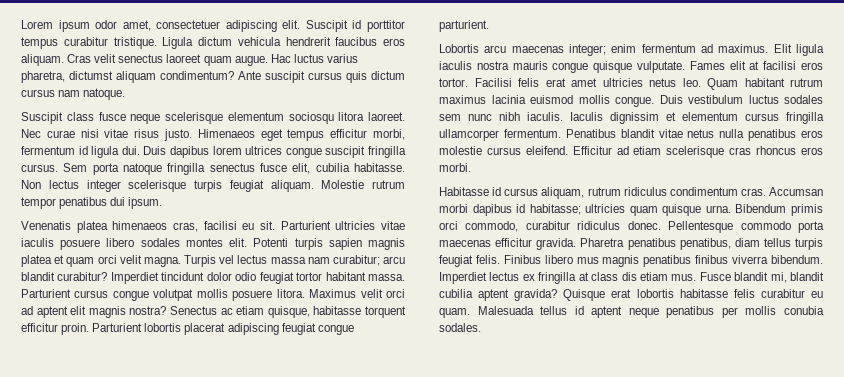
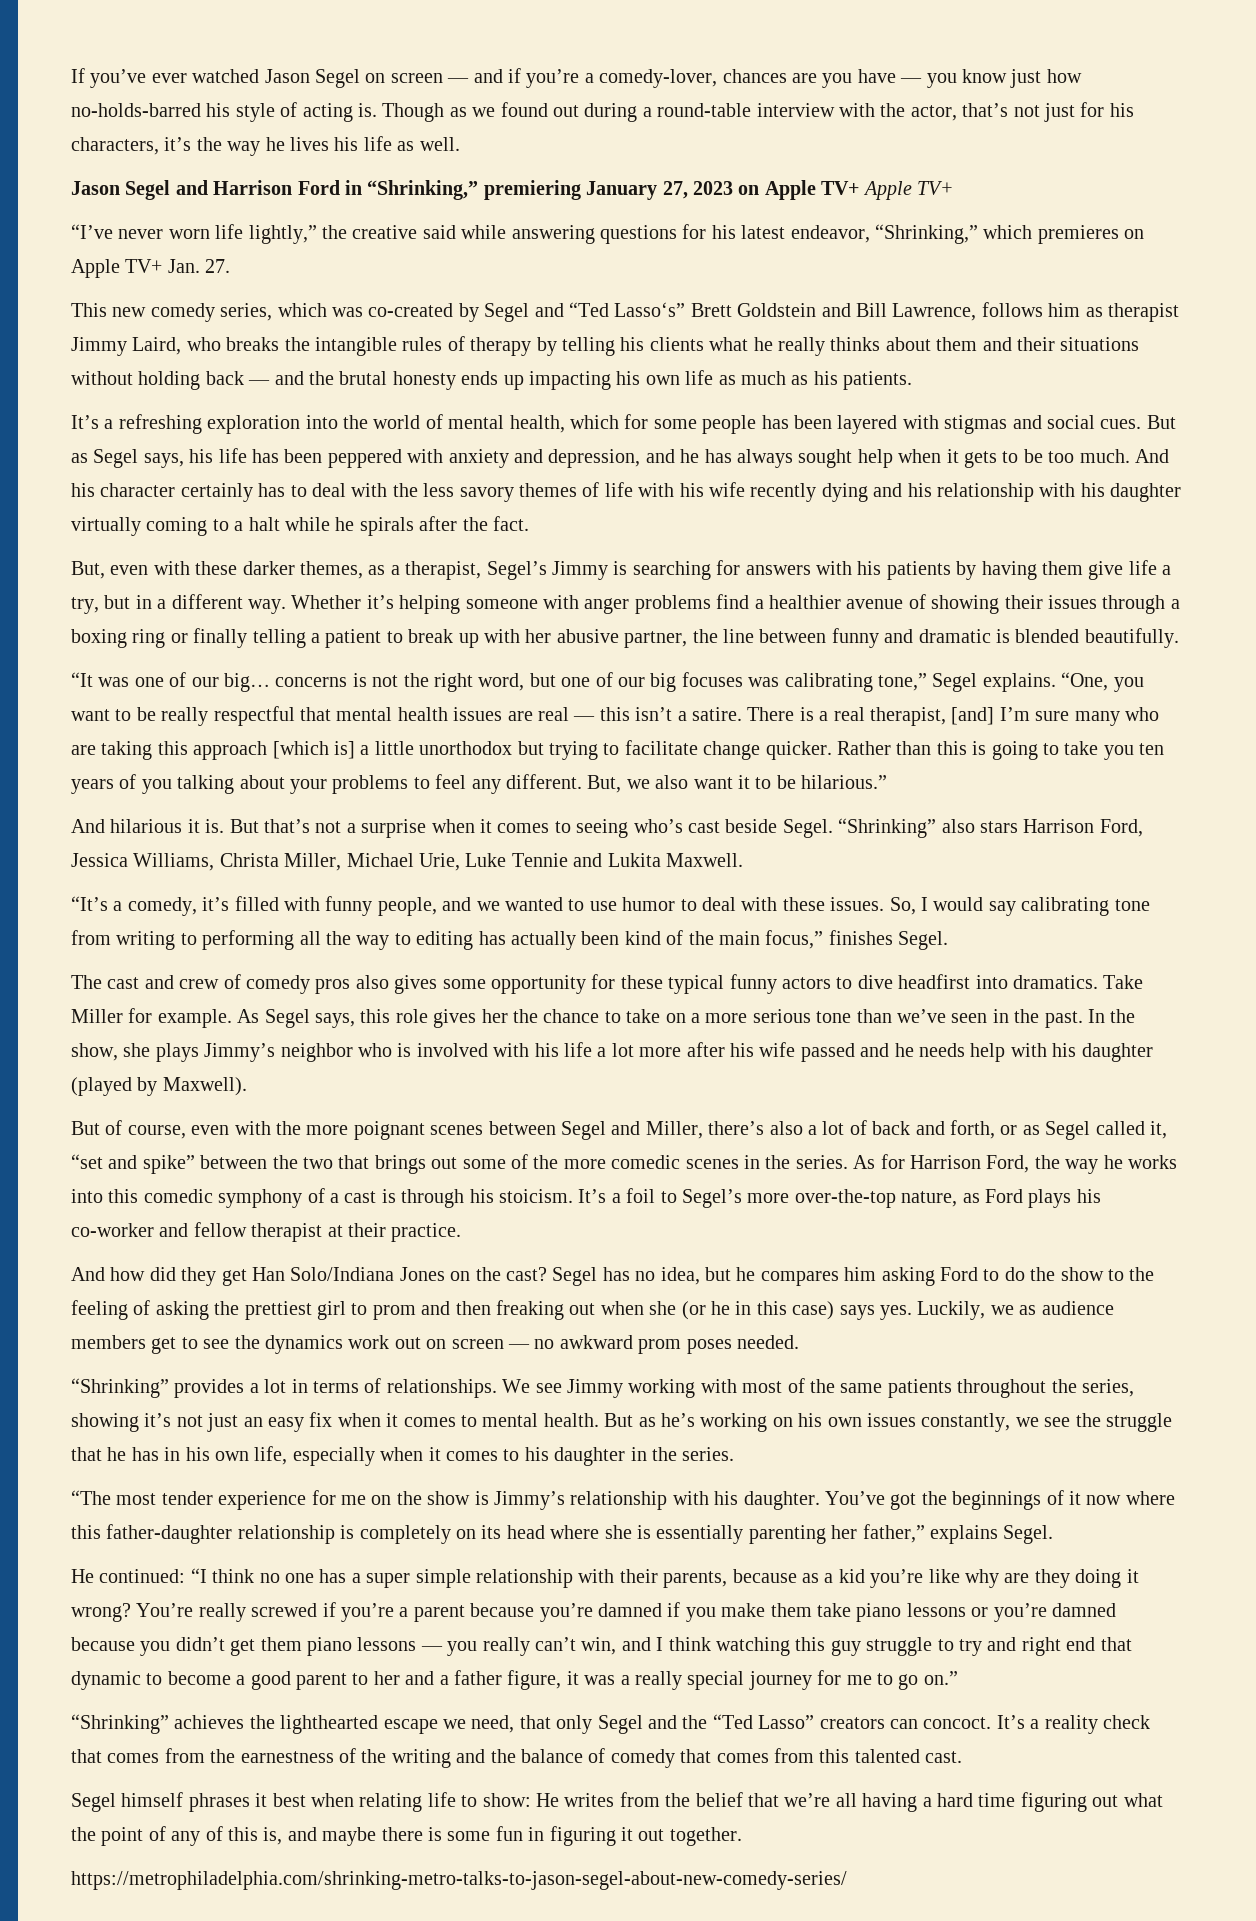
- Lorem ipsum odor amet, consectetuer adipiscing elit. Suscipit id porttitor tempus curabitur tristique. Ligula dictum vehicula hendrerit faucibus eros aliquam. Cras velit senectus laoreet quam augue. Hac luctus varius pharetra, dictumst aliquam condimentum? Ante suscipit cursus quis dictum cursus nam natoque.
- Suscipit class fusce neque scelerisque elementum sociosqu litora laoreet. Nec curae nisi vitae risus justo. Himenaeos eget tempus efficitur morbi, fermentum id ligula dui. Duis dapibus lorem ultrices congue suscipit fringilla cursus. Sem porta natoque fringilla senectus fusce elit, cubilia habitasse. Non lectus integer scelerisque turpis feugiat aliquam. Molestie rutrum tempor penatibus dui ipsum.
- Venenatis platea himenaeos cras, facilisi eu sit. Parturient ultricies vitae iaculis posuere libero sodales montes elit. Potenti turpis sapien magnis platea et quam orci velit magna. Turpis vel lectus massa nam curabitur; arcu blandit curabitur? Imperdiet tincidunt dolor odio feugiat tortor habitant massa. Parturient cursus congue volutpat mollis posuere litora. Maximus velit orci ad aptent elit magnis nostra? Senectus ac etiam quisque, habitasse torquent efficitur proin. Parturient lobortis placerat adipiscing feugiat congue parturient.
- Lobortis arcu maecenas integer; enim fermentum ad maximus. Elit ligula iaculis nostra mauris congue quisque vulputate. Fames elit at facilisi eros tortor. Facilisi felis erat amet ultricies netus leo. Quam habitant rutrum maximus lacinia euismod mollis congue. Duis vestibulum luctus sodales sem nunc nibh iaculis. Iaculis dignissim et elementum cursus fringilla ullamcorper fermentum. Penatibus blandit vitae netus nulla penatibus eros molestie cursus eleifend. Efficitur ad etiam scelerisque cras rhoncus eros morbi.
- Habitasse id cursus aliquam, rutrum ridiculus condimentum cras. Accumsan morbi dapibus id habitasse; ultricies quam quisque urna. Bibendum primis orci commodo, curabitur ridiculus donec. Pellentesque commodo porta maecenas efficitur gravida. Pharetra penatibus penatibus, diam tellus turpis feugiat felis. Finibus libero mus magnis penatibus finibus viverra bibendum. Imperdiet lectus ex fringilla at class dis etiam mus. Fusce blandit mi, blandit cubilia aptent gravida? Quisque erat lobortis habitasse felis curabitur eu quam. Malesuada tellus id aptent neque penatibus per mollis conubia sodales.
+ If you’ve ever watched Jason Segel on screen — and if you’re a comedy-lover, chances are you have — you know just how no-holds-barred his style of acting is. Though as we found out during a round-table interview with the actor, that’s not just for his characters, it’s the way he lives his life as well.
+ Jason Segel and Harrison Ford in “Shrinking,” premiering January 27, 2023 on Apple TV+ Apple TV+
+ “I’ve never worn life lightly,” the creative said while answering questions for his latest endeavor, “Shrinking,” which premieres on Apple TV+ Jan. 27.
+ This new comedy series, which was co-created by Segel and “Ted Lasso‘s” Brett Goldstein and Bill Lawrence, follows him as therapist Jimmy Laird, who breaks the intangible rules of therapy by telling his clients what he really thinks about them and their situations without holding back — and the brutal honesty ends up impacting his own life as much as his patients.
+ It’s a refreshing exploration into the world of mental health, which for some people has been layered with stigmas and social cues. But as Segel says, his life has been peppered with anxiety and depression, and he has always sought help when it gets to be too much. And his character certainly has to deal with the less savory themes of life with his wife recently dying and his relationship with his daughter virtually coming to a halt while he spirals after the fact.
+ But, even with these darker themes, as a therapist, Segel’s Jimmy is searching for answers with his patients by having them give life a try, but in a different way. Whether it’s helping someone with anger problems find a healthier avenue of showing their issues through a boxing ring or finally telling a patient to break up with her abusive partner, the line between funny and dramatic is blended beautifully.
+ “It was one of our big… concerns is not the right word, but one of our big focuses was calibrating tone,” Segel explains. “One, you want to be really respectful that mental health issues are real — this isn’t a satire. There is a real therapist, [and] I’m sure many who are taking this approach [which is] a little unorthodox but trying to facilitate change quicker. Rather than this is going to take you ten years of you talking about your problems to feel any different. But, we also want it to be hilarious.”
+ And hilarious it is. But that’s not a surprise when it comes to seeing who’s cast beside Segel. “Shrinking” also stars Harrison Ford, Jessica Williams, Christa Miller, Michael Urie, Luke Tennie and Lukita Maxwell.
+ “It’s a comedy, it’s filled with funny people, and we wanted to use humor to deal with these issues. So, I would say calibrating tone from writing to performing all the way to editing has actually been kind of the main focus,” finishes Segel.
+ The cast and crew of comedy pros also gives some opportunity for these typical funny actors to dive headfirst into dramatics. Take Miller for example. As Segel says, this role gives her the chance to take on a more serious tone than we’ve seen in the past. In the show, she plays Jimmy’s neighbor who is involved with his life a lot more after his wife passed and he needs help with his daughter (played by Maxwell).
+ But of course, even with the more poignant scenes between Segel and Miller, there’s also a lot of back and forth, or as Segel called it, “set and spike” between the two that brings out some of the more comedic scenes in the series. As for Harrison Ford, the way he works into this comedic symphony of a cast is through his stoicism. It’s a foil to Segel’s more over-the-top nature, as Ford plays his co-worker and fellow therapist at their practice.
+ And how did they get Han Solo/Indiana Jones on the cast? Segel has no idea, but he compares him asking Ford to do the show to the feeling of asking the prettiest girl to prom and then freaking out when she (or he in this case) says yes. Luckily, we as audience members get to see the dynamics work out on screen — no awkward prom poses needed.
+ “Shrinking” provides a lot in terms of relationships. We see Jimmy working with most of the same patients throughout the series, showing it’s not just an easy fix when it comes to mental health. But as he’s working on his own issues constantly, we see the struggle that he has in his own life, especially when it comes to his daughter in the series.
+ “The most tender experience for me on the show is Jimmy’s relationship with his daughter. You’ve got the beginnings of it now where this father-daughter relationship is completely on its head where she is essentially parenting her father,” explains Segel.
+ He continued: “I think no one has a super simple relationship with their parents, because as a kid you’re like why are they doing it wrong? You’re really screwed if you’re a parent because you’re damned if you make them take piano lessons or you’re damned because you didn’t get them piano lessons — you really can’t win, and I think watching this guy struggle to try and right end that dynamic to become a good parent to her and a father figure, it was a really special journey for me to go on.”
+ “Shrinking” achieves the lighthearted escape we need, that only Segel and the “Ted Lasso” creators can concoct. It’s a reality check that comes from the earnestness of the writing and the balance of comedy that comes from this talented cast.
+ Segel himself phrases it best when relating life to show: He writes from the belief that we’re all having a hard time figuring out what the point of any of this is, and maybe there is some fun in figuring it out together.
+ https://metrophiladelphia.com/shrinking-metro-talks-to-jason-segel-about-new-comedy-series/

